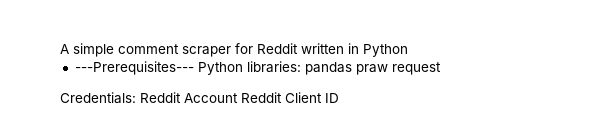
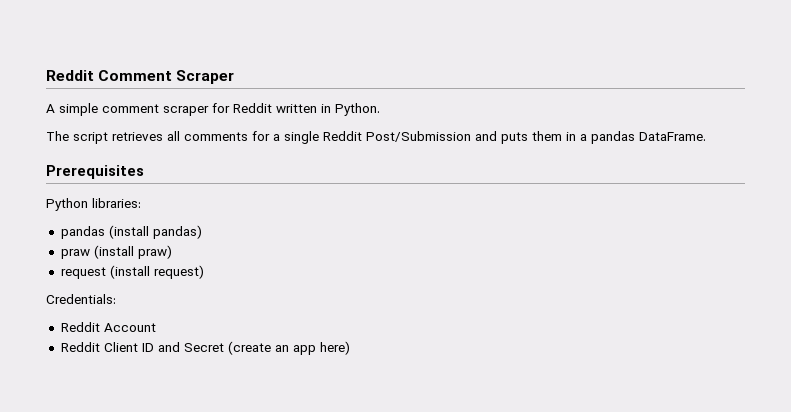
+ Reddit Comment Scraper
- A simple comment scraper for Reddit written in Python
- ---Prerequisites--- Python libraries: pandas praw request
+ A simple comment scraper for Reddit written in Python.
+ The script retrieves all comments for a single Reddit Post/Submission and puts them in a pandas DataFrame.
+ Prerequisites
+ Python libraries:
+ pandas (install pandas)
+ praw (install praw)
+ request (install request)
- Credentials: Reddit Account Reddit Client ID
+ Credentials:
+ Reddit Account
+ Reddit Client ID and Secret (create an app here)

